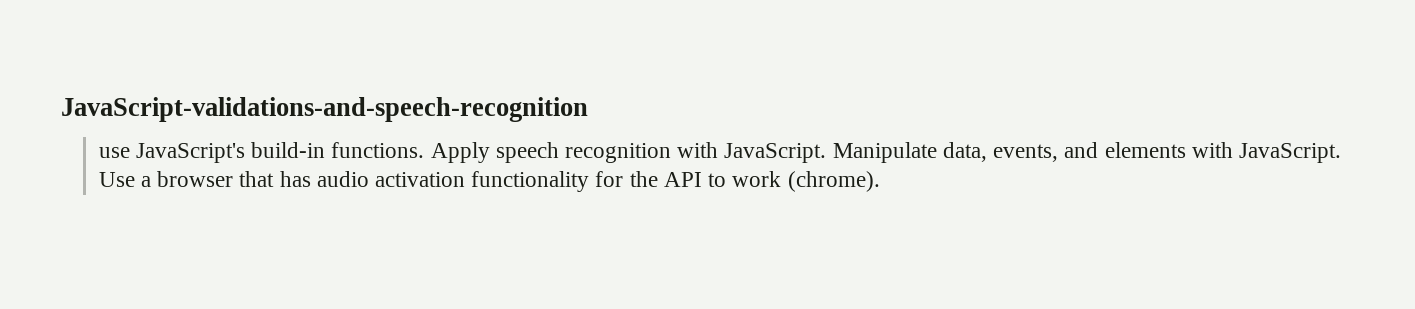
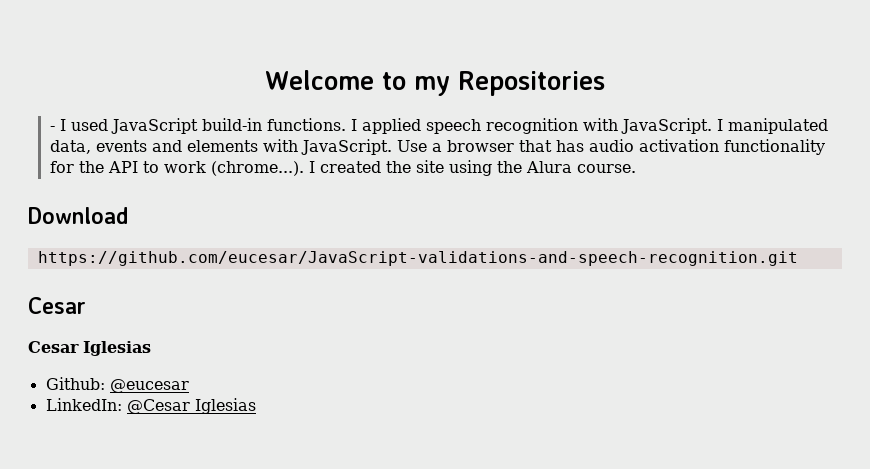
- JavaScript-validations-and-speech-recognition
- use JavaScript's build-in functions. Apply speech recognition with JavaScript. Manipulate data, events, and elements with JavaScript.
+ Welcome to my Repositories
+ - I used JavaScript build-in functions. I applied speech recognition with JavaScript. I manipulated data, events and elements with JavaScript.
- Use a browser that has audio activation functionality for the API to work (chrome).
+ Use a browser that has audio activation functionality for the API to work (chrome...). I created the site using the Alura course.
+ Download
+ https://github.com/eucesar/JavaScript-validations-and-speech-recognition.git
+ Cesar
+ Cesar Iglesias
+ Github: @eucesar
+ LinkedIn: @Cesar Iglesias

